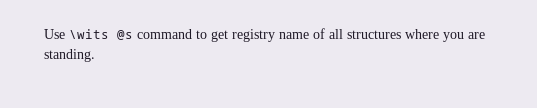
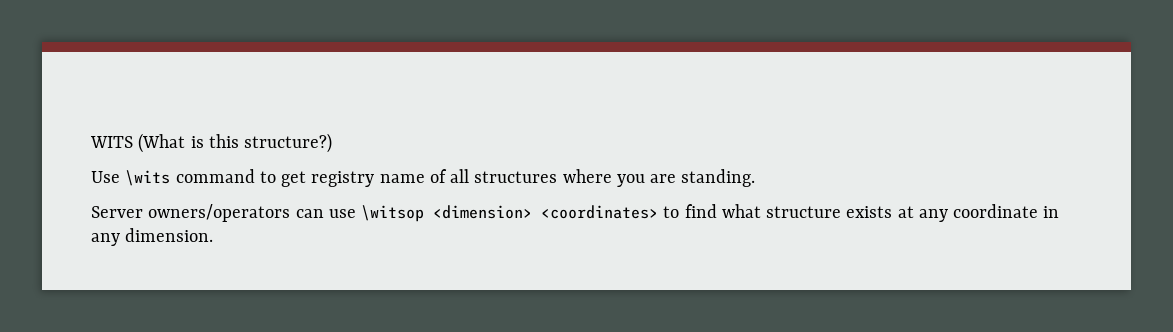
+ WITS (What is this structure?)
- Use \wits @s command to get registry name of all structures where you are standing.
+ Use \wits command to get registry name of all structures where you are standing.
+ Server owners/operators can use \witsop <dimension> <coordinates> to find what structure exists at any coordinate in any dimension.

